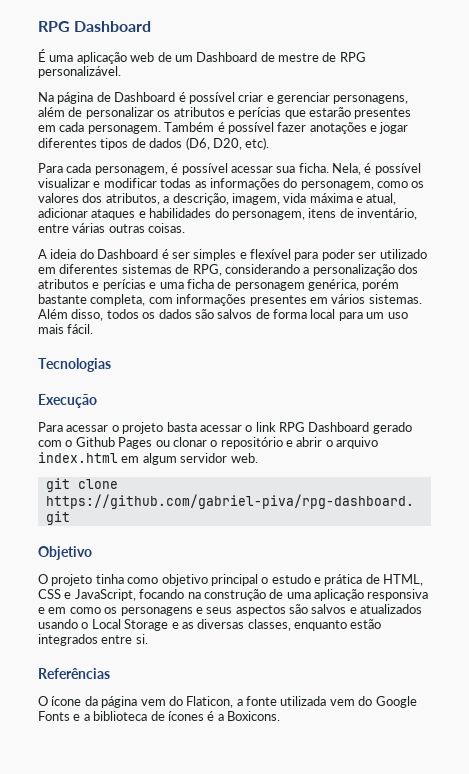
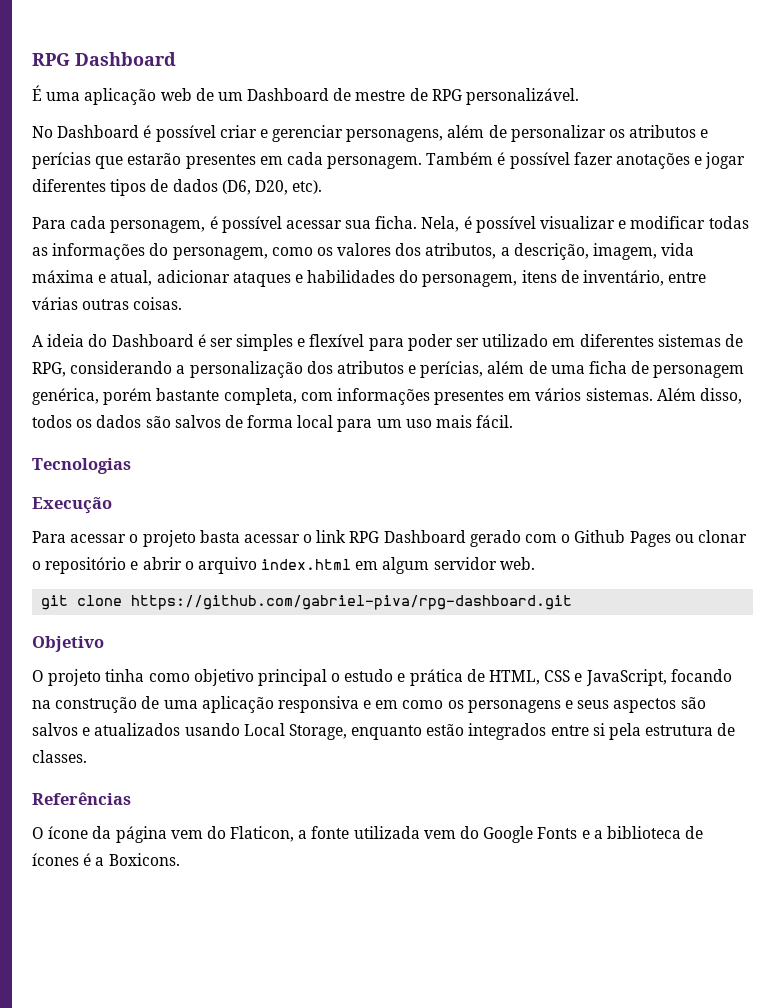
- Na página de Dashboard é possível criar e gerenciar personagens, além de personalizar os atributos e perícias que estarão presentes em cada personagem.
+ No Dashboard é possível criar e gerenciar personagens, além de personalizar os atributos e perícias que estarão presentes em cada personagem.
- A ideia do Dashboard é ser simples e flexível para poder ser utilizado em diferentes sistemas de RPG, considerando a personalização dos atributos e perícias e uma ficha de personagem genérica, porém bastante completa, com informações presentes em vários sistemas.
+ A ideia do Dashboard é ser simples e flexível para poder ser utilizado em diferentes sistemas de RPG, considerando a personalização dos atributos e perícias, além de uma ficha de personagem genérica, porém bastante completa, com informações presentes em vários sistemas.
- O projeto tinha como objetivo principal o estudo e prática de HTML, CSS e JavaScript, focando na construção de uma aplicação responsiva e em como os personagens e seus aspectos são salvos e atualizados usando o Local Storage e as diversas classes, enquanto estão integrados entre si.
+ O projeto tinha como objetivo principal o estudo e prática de HTML, CSS e JavaScript, focando na construção de uma aplicação responsiva e em como os personagens e seus aspectos são salvos e atualizados usando Local Storage, enquanto estão integrados entre si pela estrutura de classes.

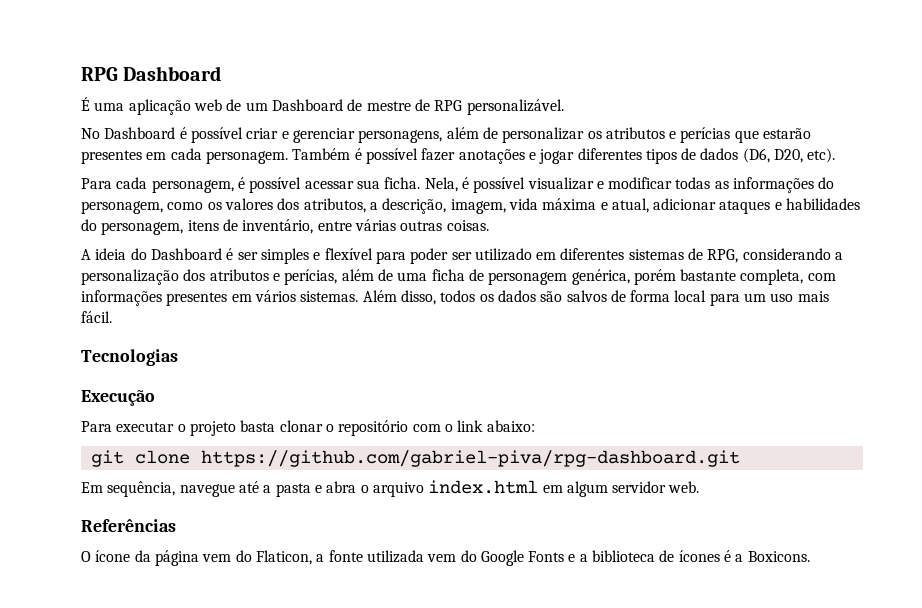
- Para acessar o projeto basta acessar o link RPG Dashboard gerado com o Github Pages ou clonar o repositório e abrir o arquivo index.html em algum servidor web.
+ Para executar o projeto basta clonar o repositório com o link abaixo:
+ git clone https://github.com/gabriel-piva/rpg-dashboard.git
+ Em sequência, navegue até a pasta e abra o arquivo index.html em algum servidor web.
- git clone https://github.com/gabriel-piva/rpg-dashboard.git
- Objetivo
- O projeto tinha como objetivo principal o estudo e prática de HTML, CSS e JavaScript, focando na construção de uma aplicação responsiva e em como os personagens e seus aspectos são salvos e atualizados usando Local Storage, enquanto estão integrados entre si pela estrutura de classes.

